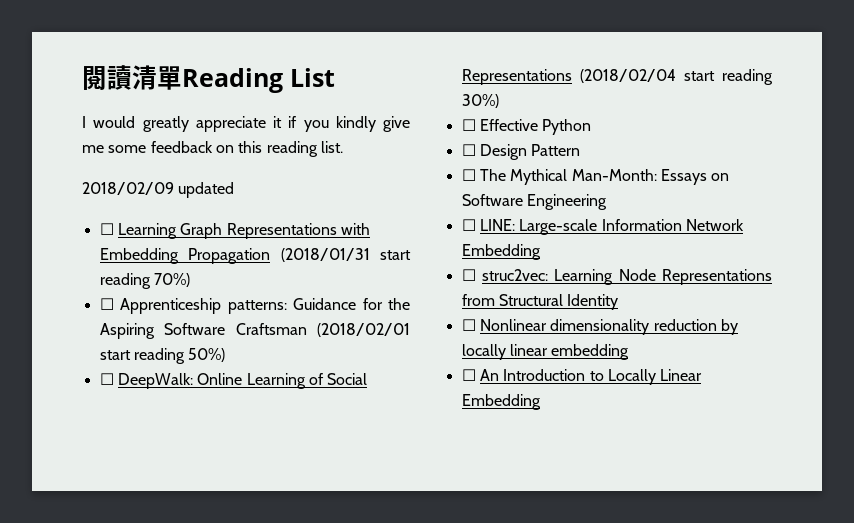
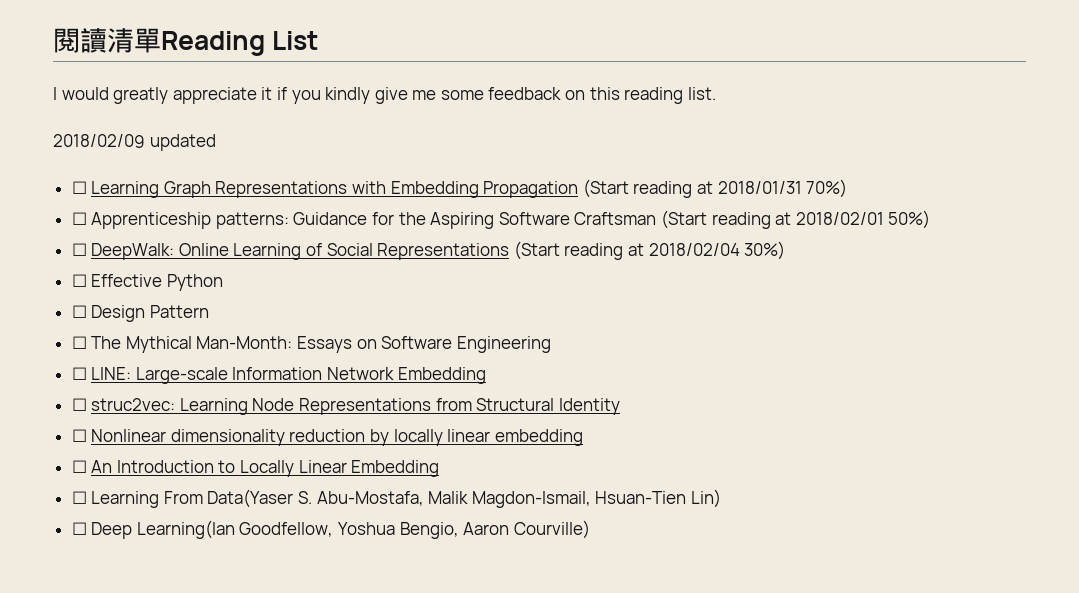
- ☐ Learning Graph Representations with Embedding Propagation (2018/01/31 start reading 70%)
+ ☐ Learning Graph Representations with Embedding Propagation (Start reading at 2018/01/31 70%)
- ☐ Apprenticeship patterns: Guidance for the Aspiring Software Craftsman (2018/02/01 start reading 50%)
+ ☐ Apprenticeship patterns: Guidance for the Aspiring Software Craftsman (Start reading at 2018/02/01 50%)
- ☐ DeepWalk: Online Learning of Social Representations (2018/02/04 start reading 30%)
+ ☐ DeepWalk: Online Learning of Social Representations (Start reading at 2018/02/04 30%)
+ ☐ Learning From Data(Yaser S. Abu-Mostafa, Malik Magdon-Ismail, Hsuan-Tien Lin)
+ ☐ Deep Learning(Ian Goodfellow, Yoshua Bengio, Aaron Courville)

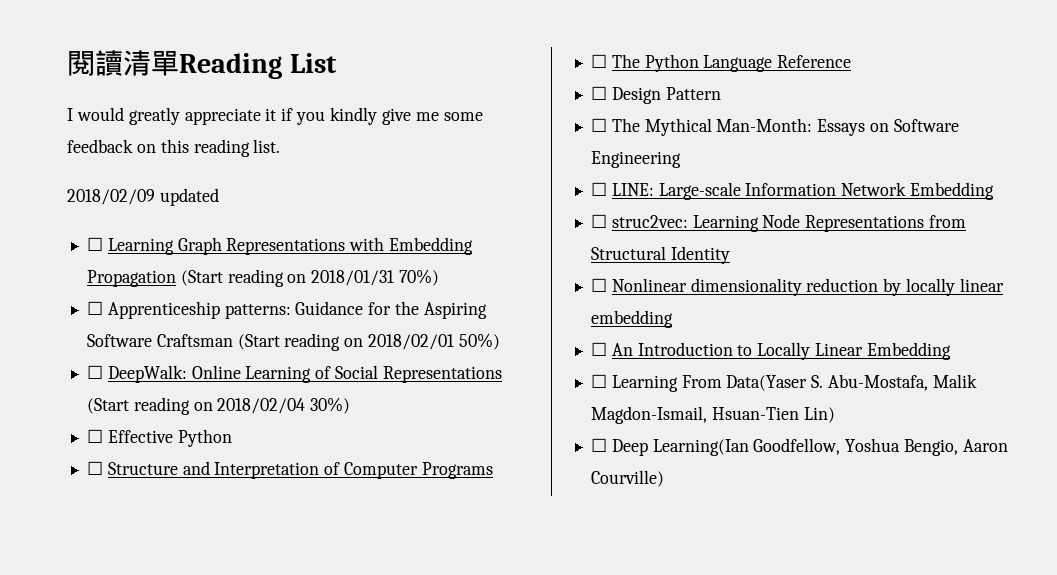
- ☐ Learning Graph Representations with Embedding Propagation (Start reading at 2018/01/31 70%)
+ ☐ Learning Graph Representations with Embedding Propagation (Start reading on 2018/01/31 70%)
- ☐ Apprenticeship patterns: Guidance for the Aspiring Software Craftsman (Start reading at 2018/02/01 50%)
+ ☐ Apprenticeship patterns: Guidance for the Aspiring Software Craftsman (Start reading on 2018/02/01 50%)
- ☐ DeepWalk: Online Learning of Social Representations (Start reading at 2018/02/04 30%)
+ ☐ DeepWalk: Online Learning of Social Representations (Start reading on 2018/02/04 30%)
+ ☐ Structure and Interpretation of Computer Programs
+ ☐ The Python Language Reference

